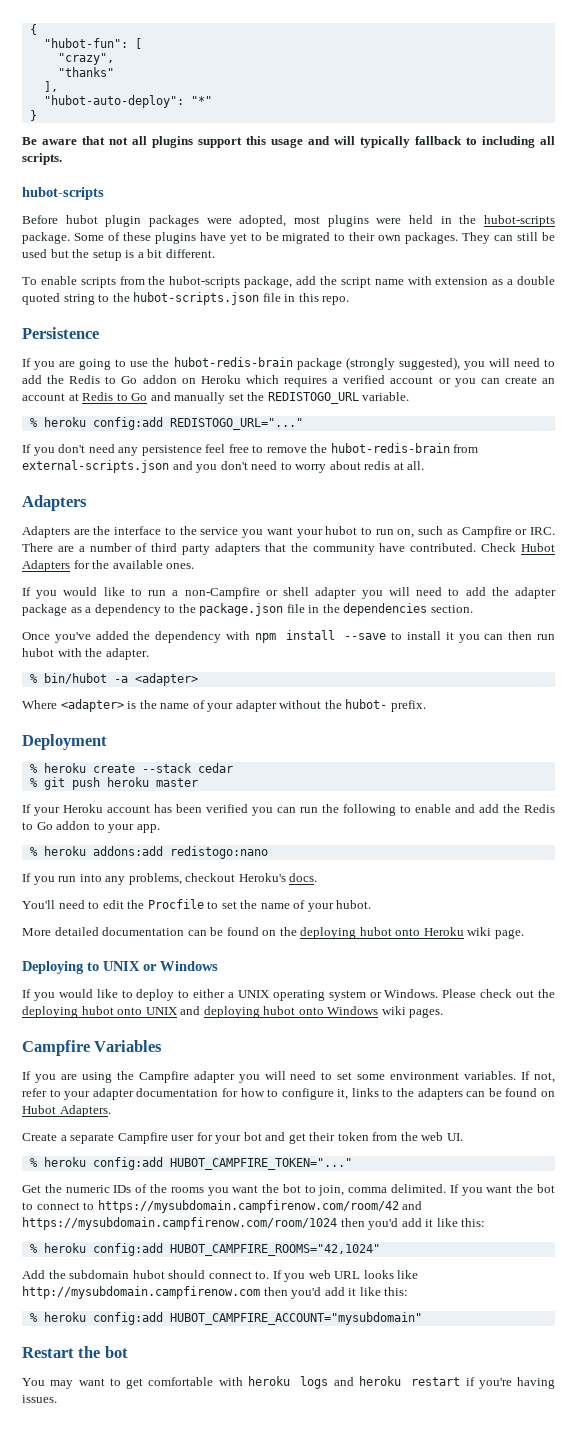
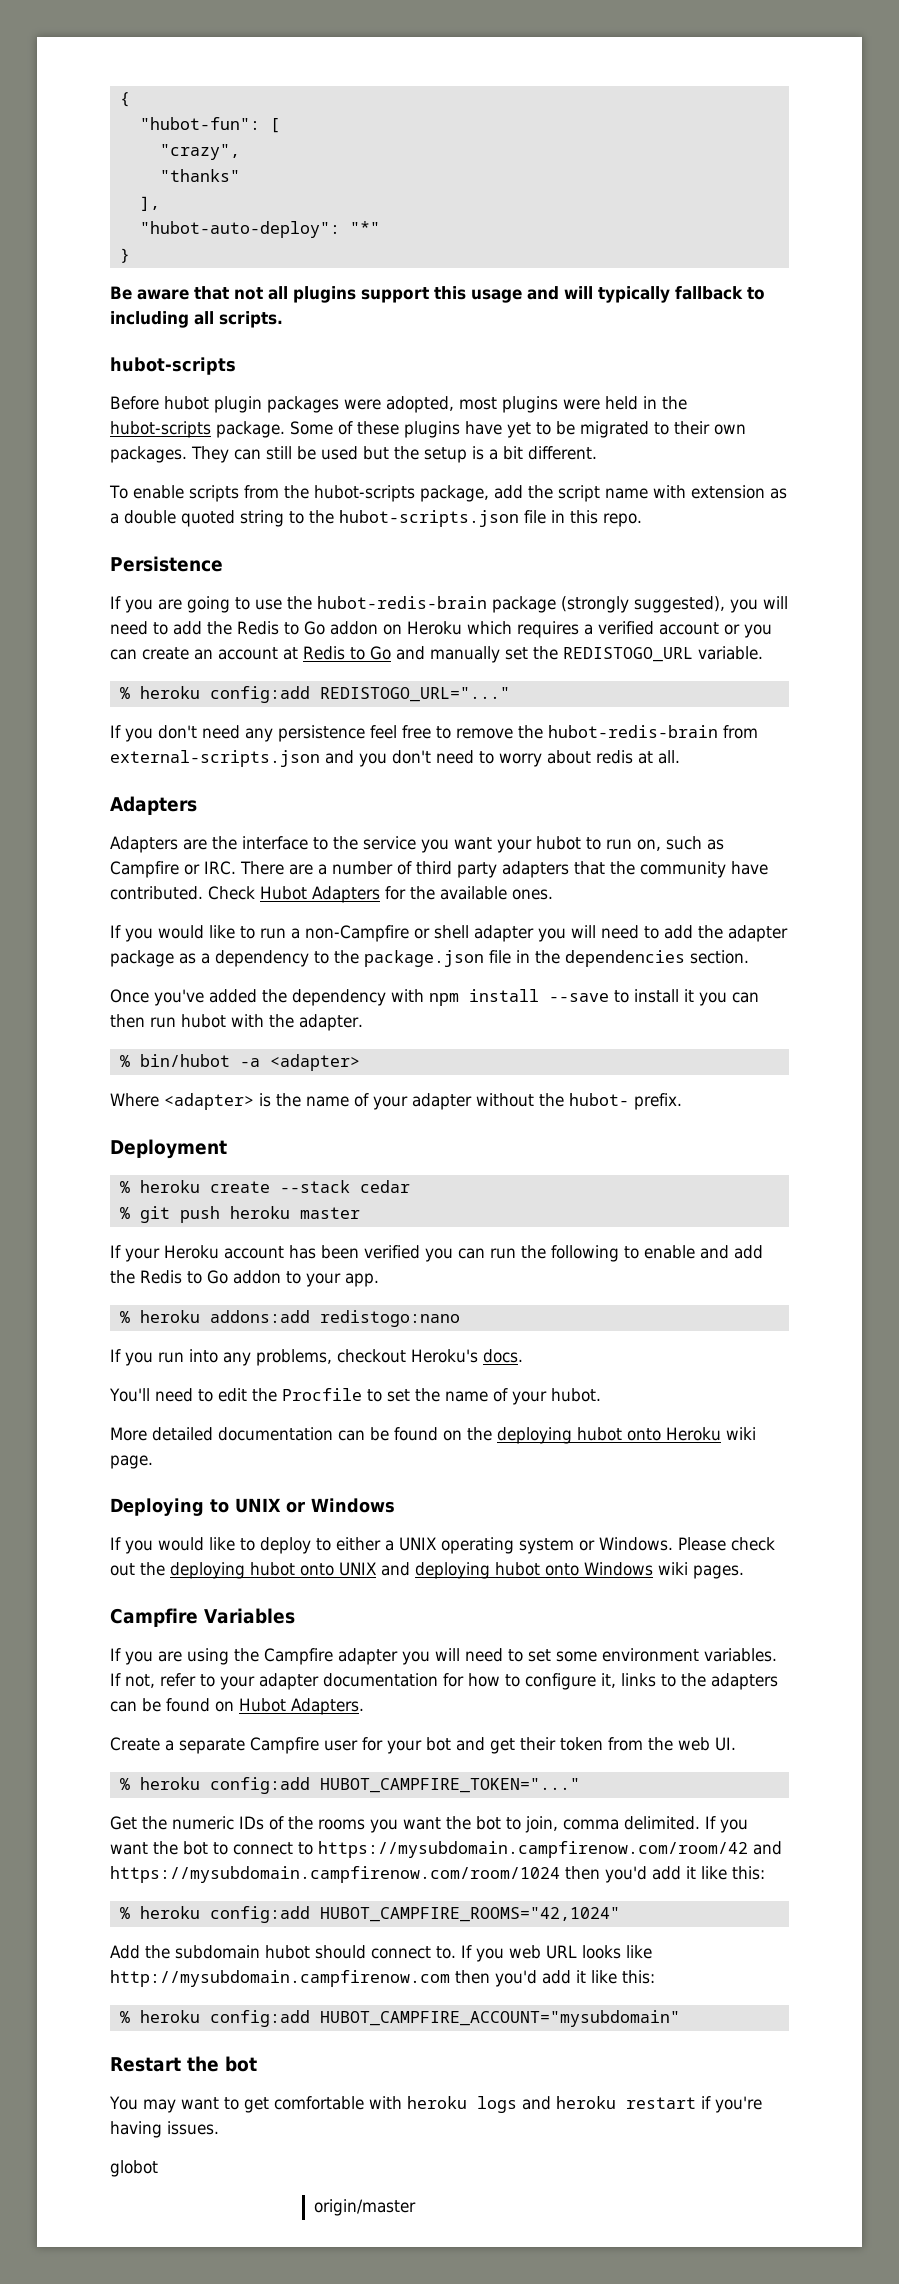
+ globot
+ origin/master

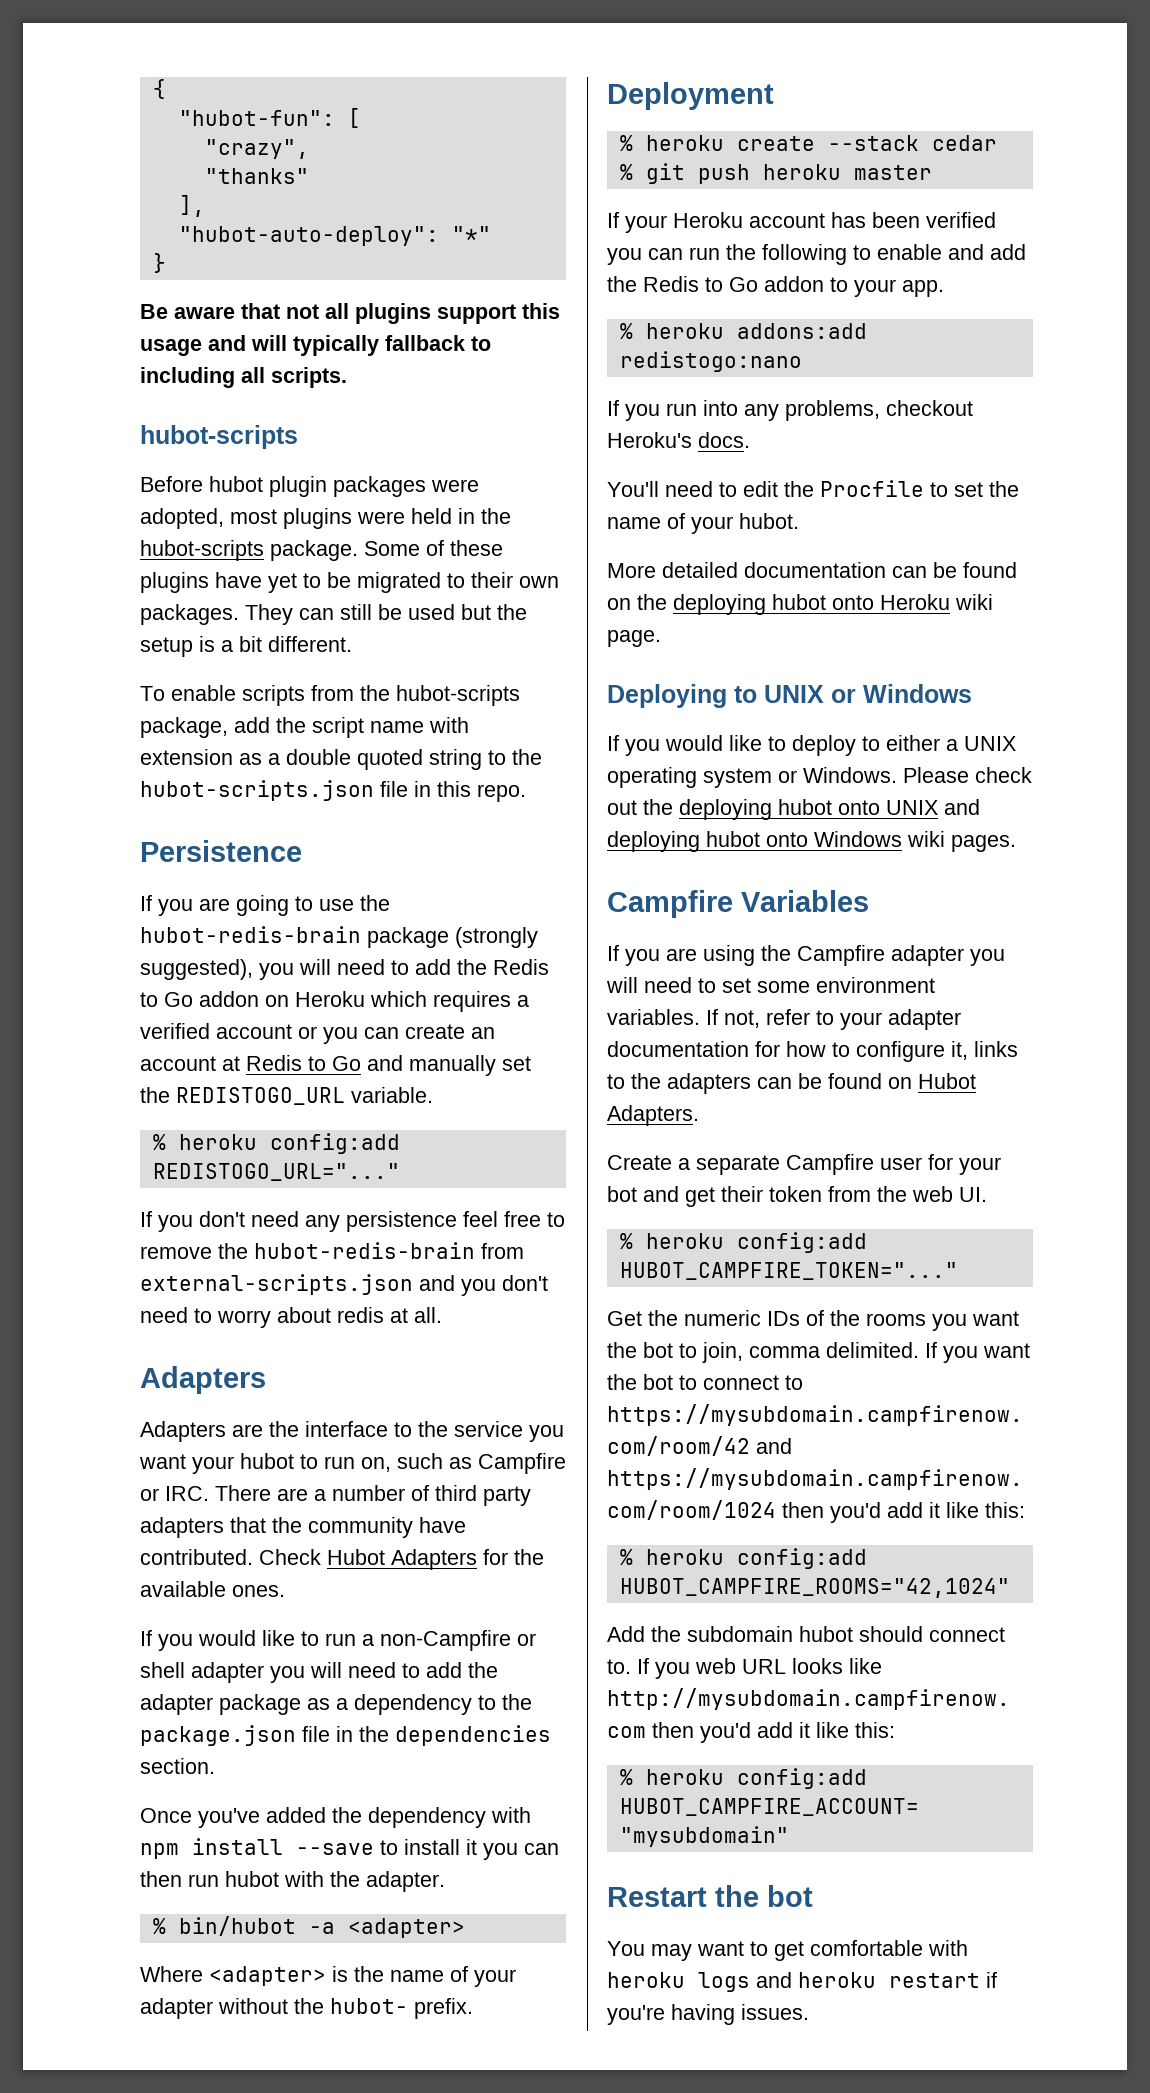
- globot
- origin/master

